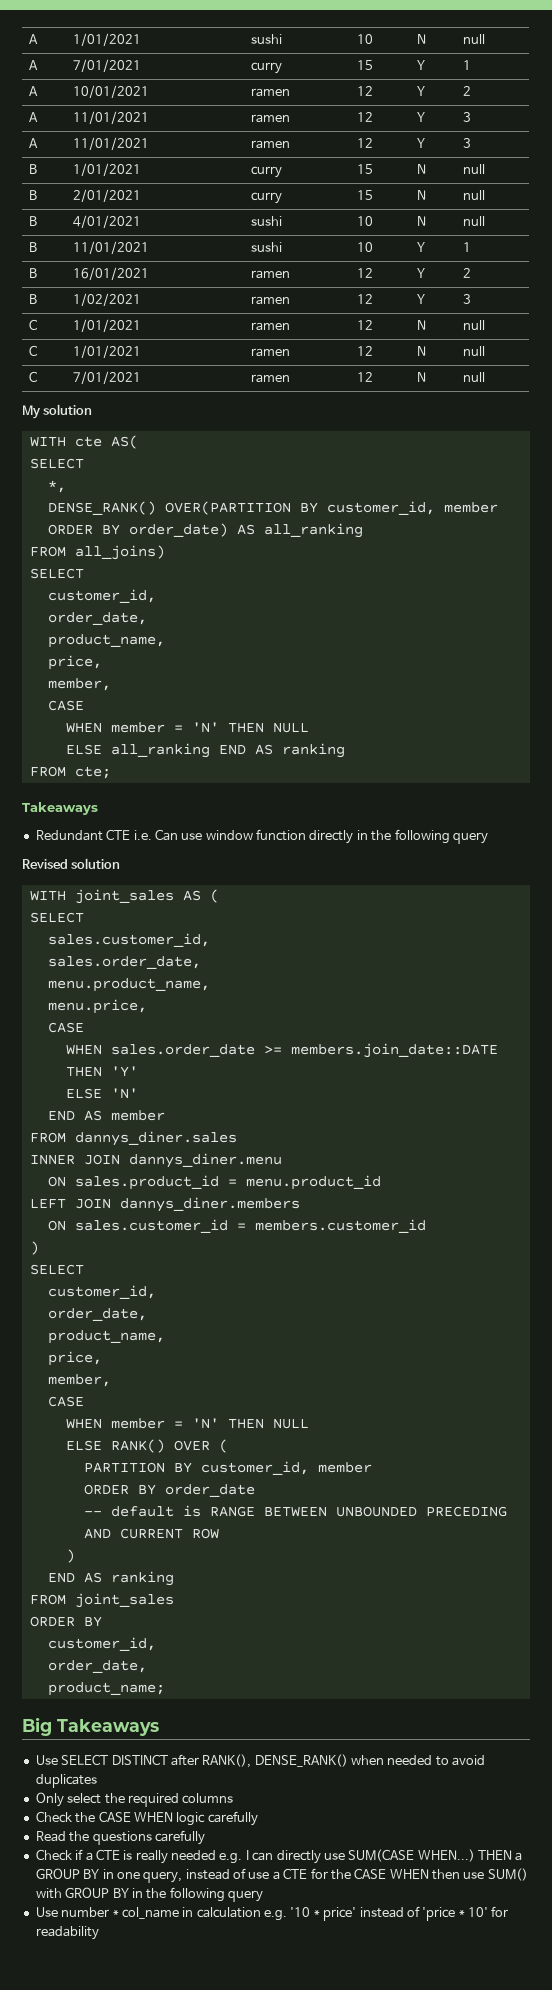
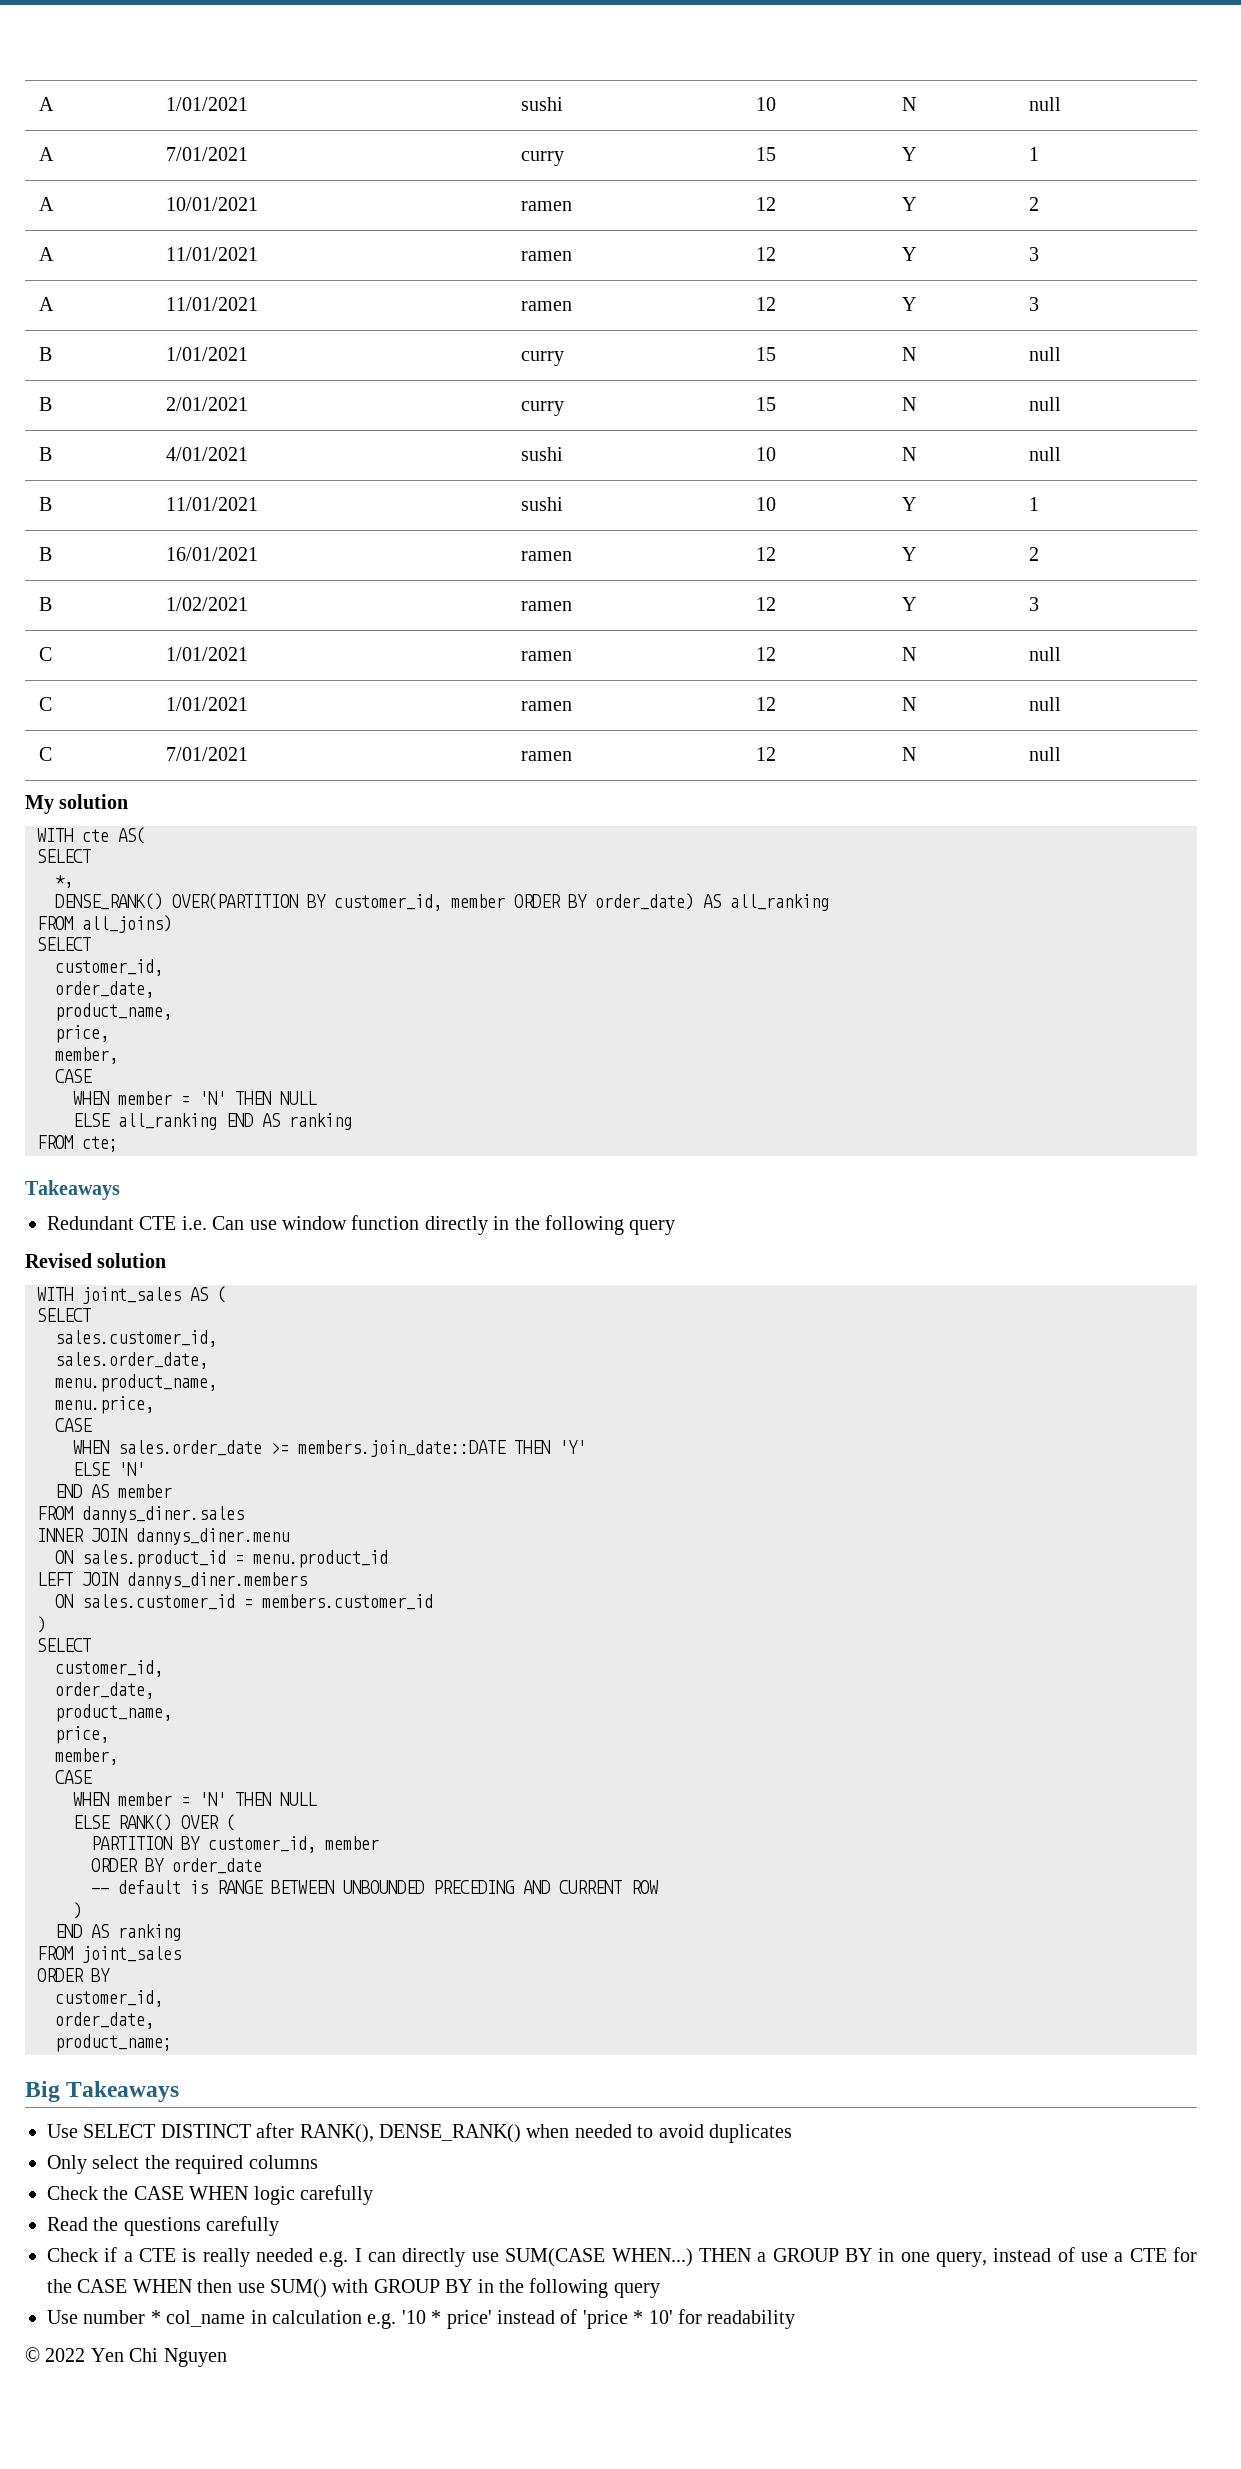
+ © 2022 Yen Chi Nguyen

